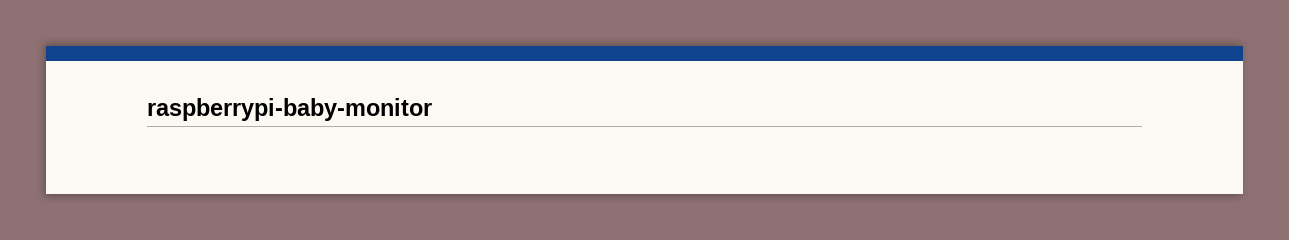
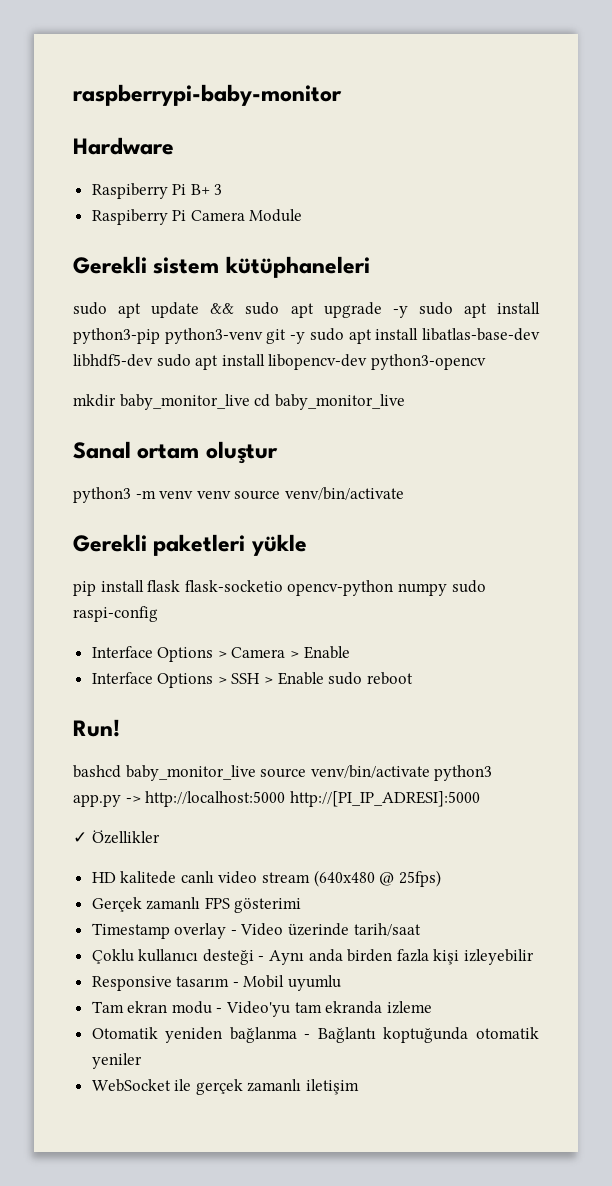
+ Hardware
+ Raspiberry Pi B+ 3
+ Raspiberry Pi Camera Module
+ Gerekli sistem kütüphaneleri
+ sudo apt update && sudo apt upgrade -y sudo apt install python3-pip python3-venv git -y sudo apt install libatlas-base-dev libhdf5-dev sudo apt install libopencv-dev python3-opencv
+ mkdir baby_monitor_live cd baby_monitor_live
+ Sanal ortam oluştur
+ python3 -m venv venv source venv/bin/activate
+ Gerekli paketleri yükle
+ pip install flask flask-socketio opencv-python numpy sudo raspi-config
+ Interface Options > Camera > Enable
+ Interface Options > SSH > Enable sudo reboot
+ Run!
+ bashcd baby_monitor_live source venv/bin/activate python3 app.py -> http://localhost:5000 http://[PI_IP_ADRESI]:5000
+ ✓ Özellikler
+ HD kalitede canlı video stream (640x480 @ 25fps)
+ Gerçek zamanlı FPS gösterimi
+ Timestamp overlay - Video üzerinde tarih/saat
+ Çoklu kullanıcı desteği - Aynı anda birden fazla kişi izleyebilir
+ Responsive tasarım - Mobil uyumlu
+ Tam ekran modu - Video'yu tam ekranda izleme
+ Otomatik yeniden bağlanma - Bağlantı koptuğunda otomatik yeniler
+ WebSocket ile gerçek zamanlı iletişim

